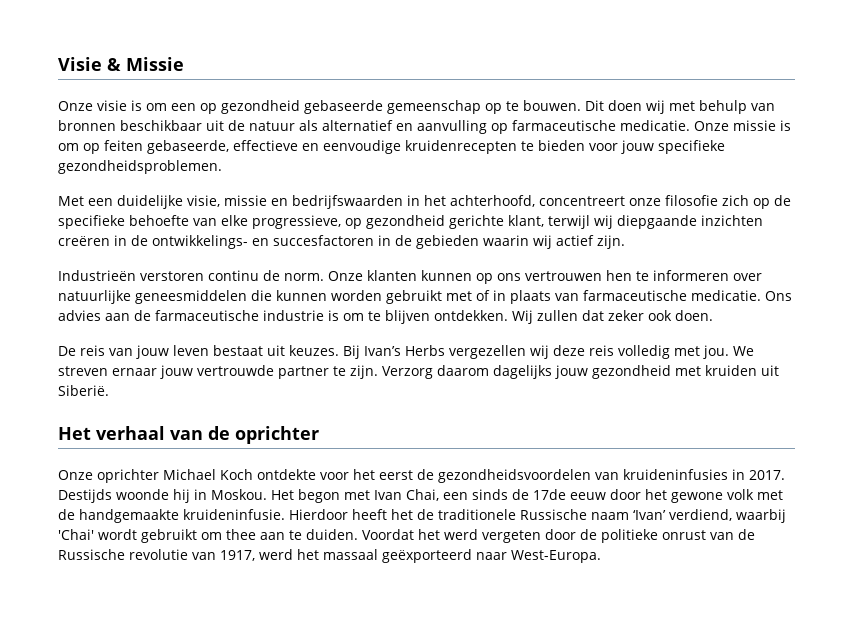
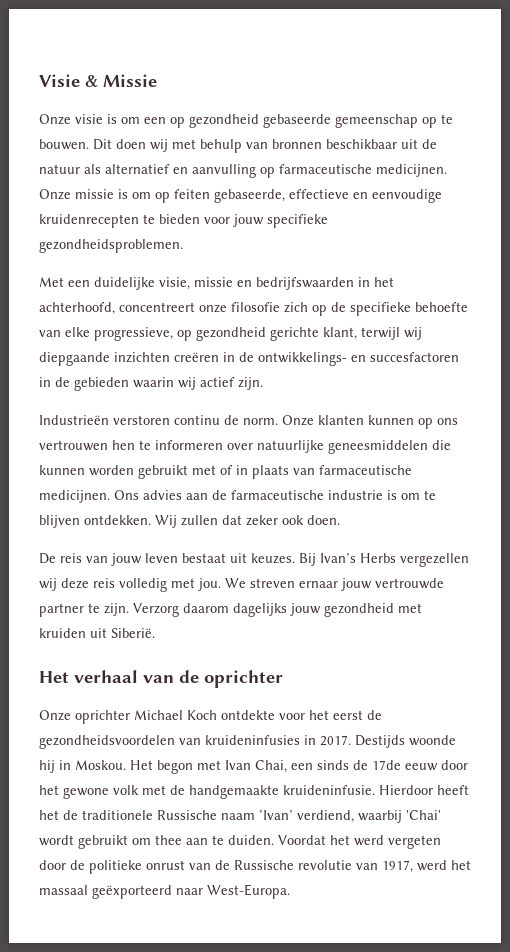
- Dit doen wij met behulp van bronnen beschikbaar uit de natuur als alternatief en aanvulling op farmaceutische medicatie.
+ Dit doen wij met behulp van bronnen beschikbaar uit de natuur als alternatief en aanvulling op farmaceutische medicijnen.
- Onze klanten kunnen op ons vertrouwen hen te informeren over natuurlijke geneesmiddelen die kunnen worden gebruikt met of in plaats van farmaceutische medicatie.
+ Onze klanten kunnen op ons vertrouwen hen te informeren over natuurlijke geneesmiddelen die kunnen worden gebruikt met of in plaats van farmaceutische medicijnen.

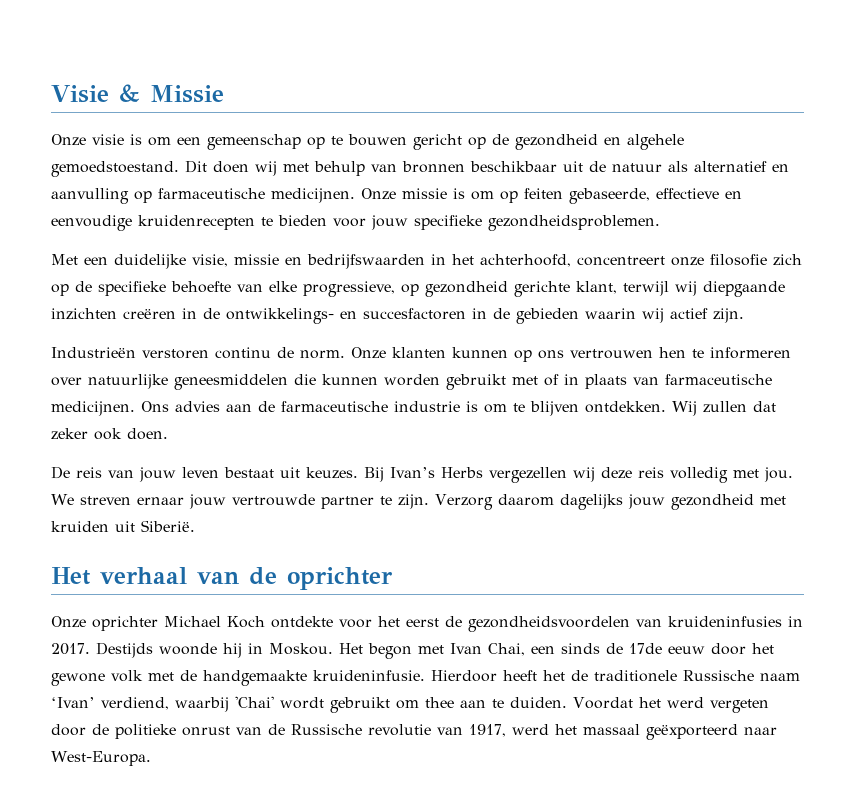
- Onze visie is om een op gezondheid gebaseerde gemeenschap op te bouwen.
+ Onze visie is om een gemeenschap op te bouwen gericht op de gezondheid en algehele gemoedstoestand.

